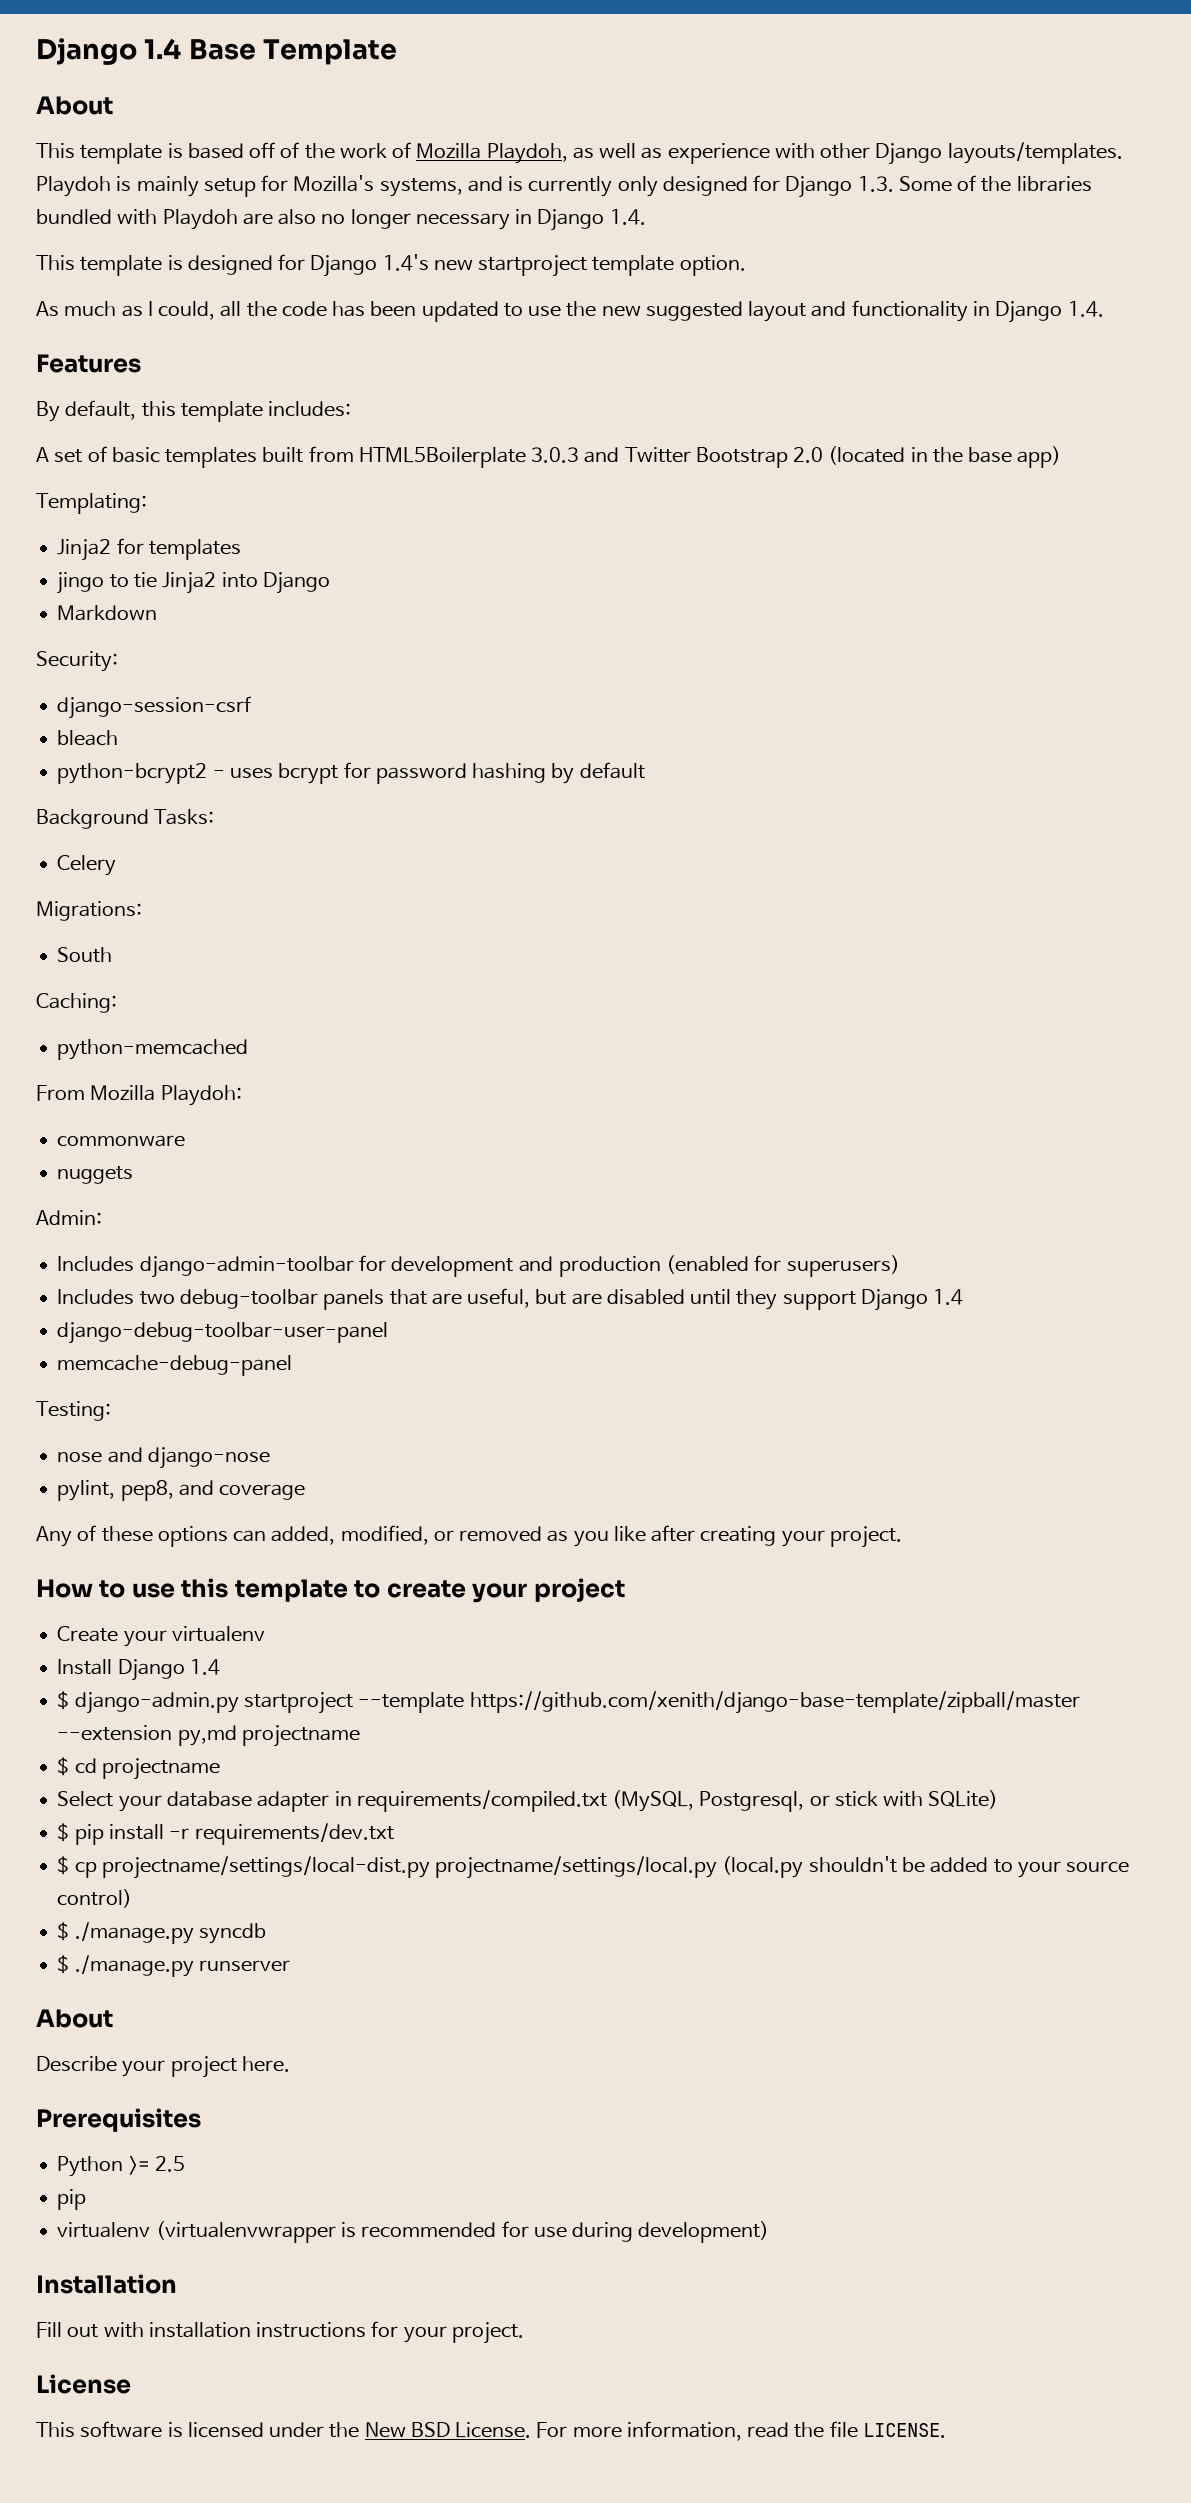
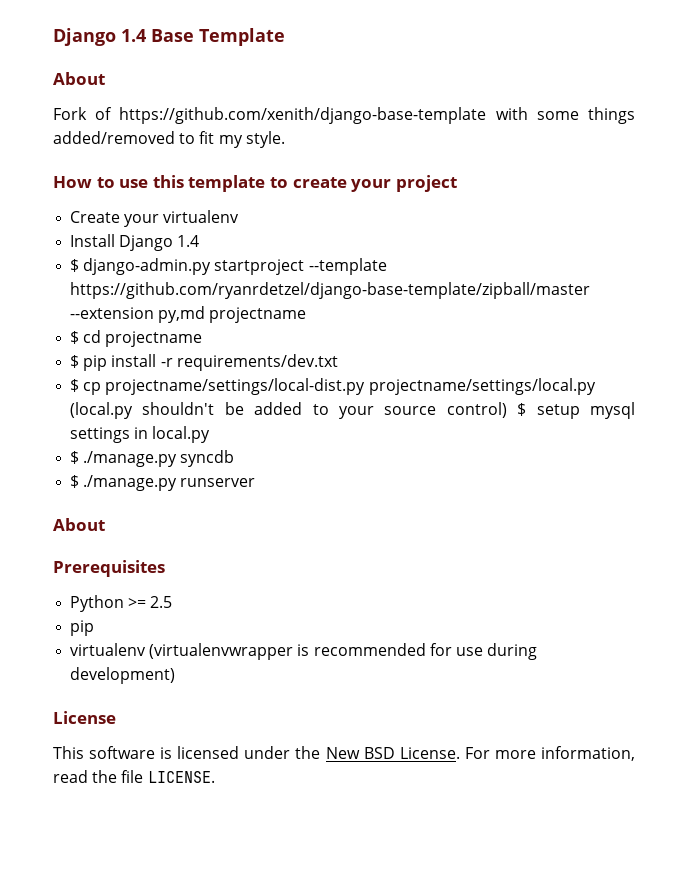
- This template is based off of the work of Mozilla Playdoh, as well as experience with other Django layouts/templates. Playdoh is mainly setup for Mozilla's systems, and is currently only designed for Django 1.3. Some of the libraries bundled with Playdoh are also no longer necessary in Django 1.4.
- This template is designed for Django 1.4's new startproject template option.
- As much as I could, all the code has been updated to use the new suggested layout and functionality in Django 1.4.
- Features
- By default, this template includes:
- A set of basic templates built from HTML5Boilerplate 3.0.3 and Twitter Bootstrap 2.0 (located in the base app)
- Templating:
- Jinja2 for templates
- jingo to tie Jinja2 into Django
- Markdown
- Security:
- django-session-csrf
- bleach
- python-bcrypt2 - uses bcrypt for password hashing by default
- Background Tasks:
- Celery
- Migrations:
- South
- Caching:
- python-memcached
- From Mozilla Playdoh:
- commonware
- nuggets
- Admin:
- Includes django-admin-toolbar for development and production (enabled for superusers)
- Includes two debug-toolbar panels that are useful, but are disabled until they support Django 1.4
- django-debug-toolbar-user-panel
- memcache-debug-panel
- Testing:
- nose and django-nose
- pylint, pep8, and coverage
- Any of these options can added, modified, or removed as you like after creating your project.
+ Fork of https://github.com/xenith/django-base-template with some things added/removed to fit my style.
- $ django-admin.py startproject --template https://github.com/xenith/django-base-template/zipball/master --extension py,md projectname
+ $ django-admin.py startproject --template https://github.com/ryanrdetzel/django-base-template/zipball/master --extension py,md projectname
- Select your database adapter in requirements/compiled.txt (MySQL, Postgresql, or stick with SQLite)
- $ cp projectname/settings/local-dist.py projectname/settings/local.py (local.py shouldn't be added to your source control)
+ $ cp projectname/settings/local-dist.py projectname/settings/local.py (local.py shouldn't be added to your source control) $ setup mysql settings in local.py
- Describe your project here.
- Installation
- Fill out with installation instructions for your project.

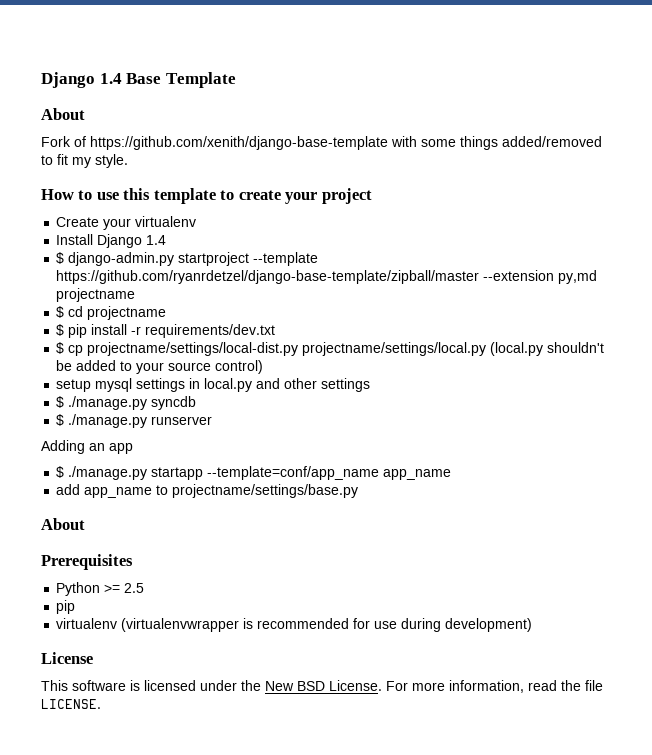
- $ cp projectname/settings/local-dist.py projectname/settings/local.py (local.py shouldn't be added to your source control) $ setup mysql settings in local.py
+ $ cp projectname/settings/local-dist.py projectname/settings/local.py (local.py shouldn't be added to your source control)
+ setup mysql settings in local.py and other settings
+ Adding an app
+ $ ./manage.py startapp --template=conf/app_name app_name
+ add app_name to projectname/settings/base.py

